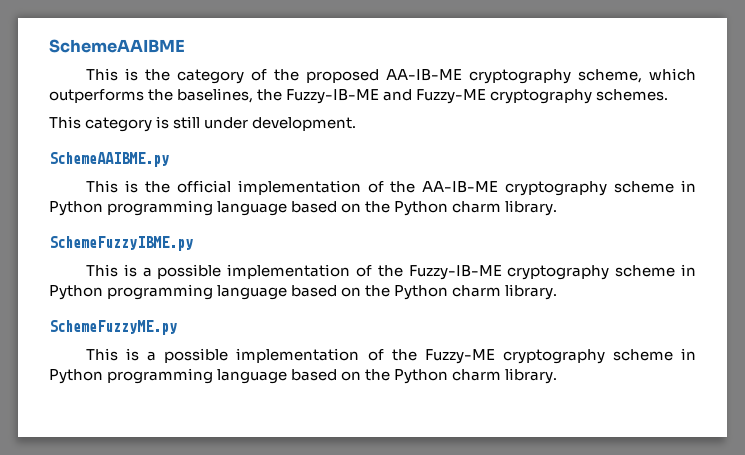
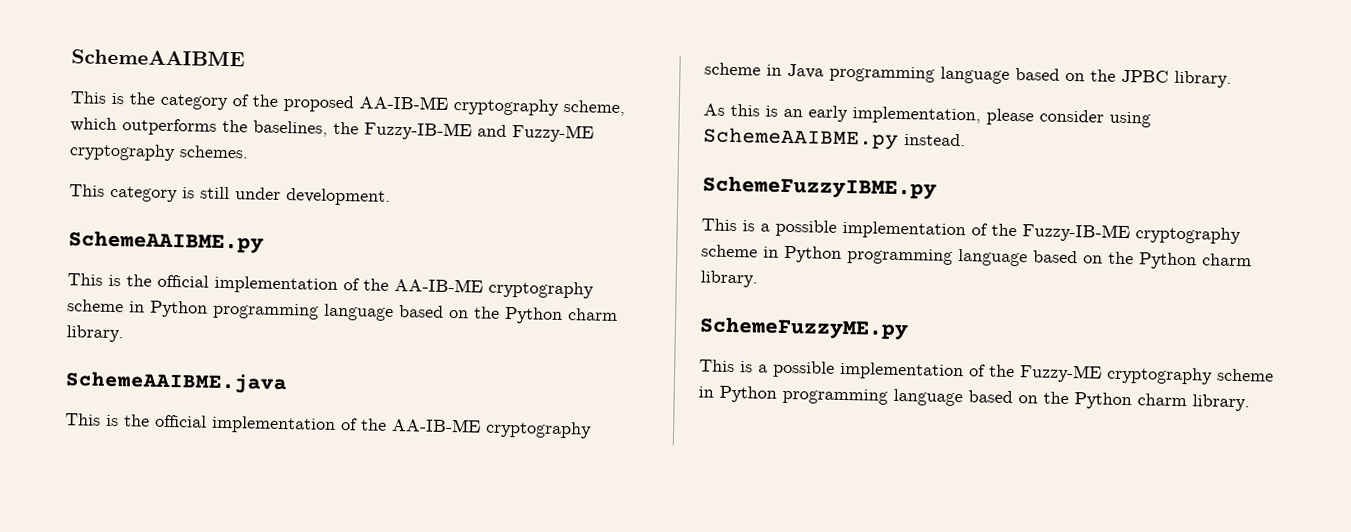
+ SchemeAAIBME.java
+ This is the official implementation of the AA-IB-ME cryptography scheme in Java programming language based on the JPBC library.
+ As this is an early implementation, please consider using SchemeAAIBME.py instead.

